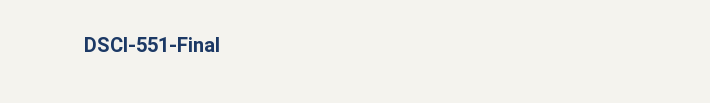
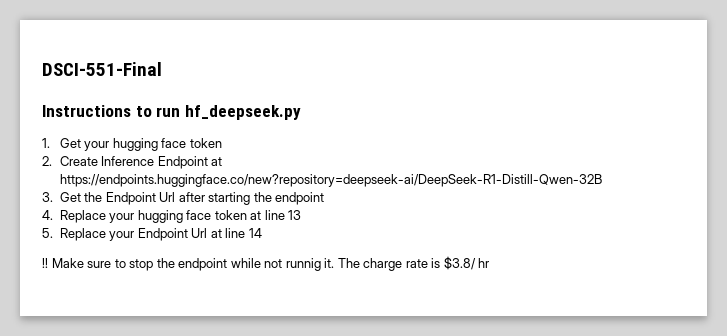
+ Instructions to run hf_deepseek.py
+ 1. Get your hugging face token
+ 2. Create Inference Endpoint at https://endpoints.huggingface.co/new?repository=deepseek-ai/DeepSeek-R1-Distill-Qwen-32B
+ 3. Get the Endpoint Url after starting the endpoint
+ 4. Replace your hugging face token at line 13
+ 5. Replace your Endpoint Url at line 14
+ !! Make sure to stop the endpoint while not runnig it. The charge rate is $3.8/ hr

